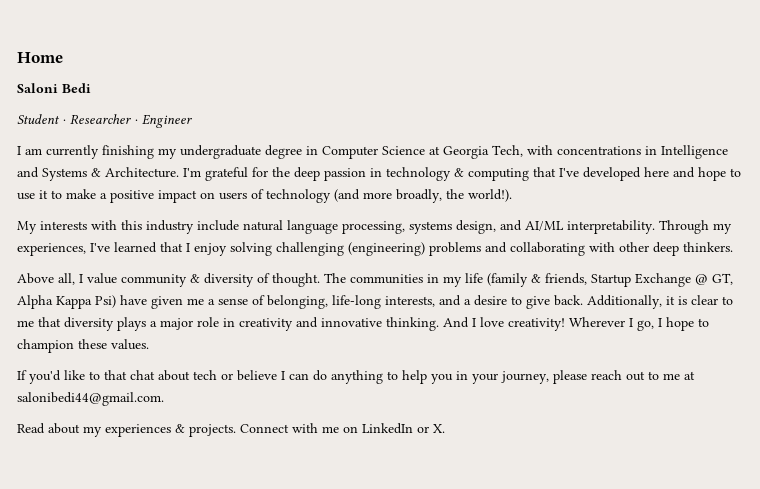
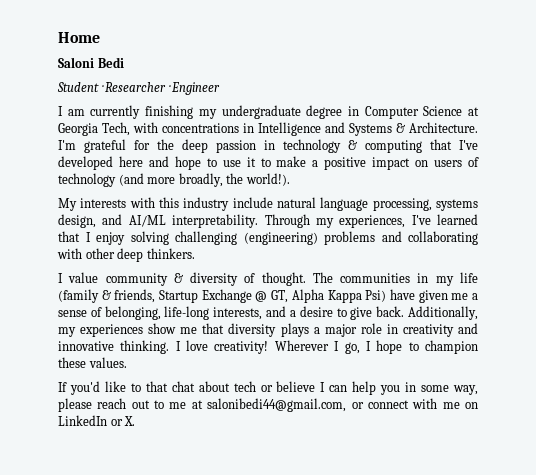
- Above all, I value community & diversity of thought.
+ I value community & diversity of thought.
- Additionally, it is clear to me that diversity plays a major role in creativity and innovative thinking.
+ Additionally, my experiences show me that diversity plays a major role in creativity and innovative thinking.
- And I love creativity!
+ I love creativity!
- If you'd like to that chat about tech or believe I can do anything to help you in your journey, please reach out to me at salonibedi44@gmail.com.
- Read about my experiences & projects. Connect with me on LinkedIn or X.
+ If you'd like to that chat about tech or believe I can help you in some way, please reach out to me at salonibedi44@gmail.com, or connect with me on LinkedIn or X.

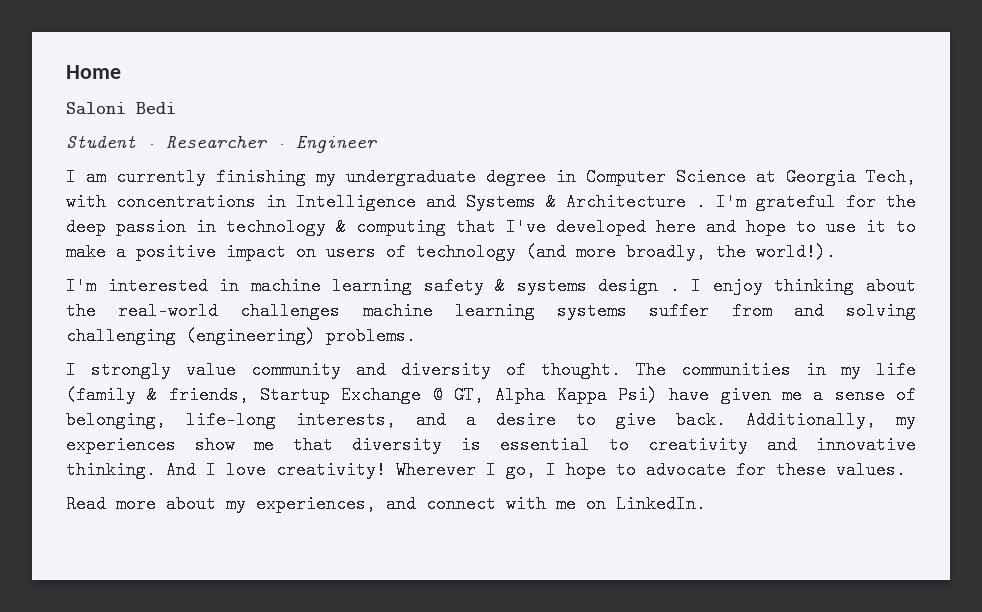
- I am currently finishing my undergraduate degree in Computer Science at Georgia Tech, with concentrations in Intelligence and Systems & Architecture.
+ I am currently finishing my undergraduate degree in Computer Science at Georgia Tech, with concentrations in Intelligence and Systems & Architecture .
- My interests with this industry include natural language processing, systems design, and AI/ML interpretability. Through my experiences, I've learned that I enjoy solving challenging (engineering) problems and collaborating with other deep thinkers.
- I value community & diversity of thought.
+ I'm interested in machine learning safety & systems design . I enjoy thinking about the real-world challenges machine learning systems suffer from and solving challenging (engineering) problems.
+ I strongly value community and diversity of thought.
- Additionally, my experiences show me that diversity plays a major role in creativity and innovative thinking.
+ Additionally, my experiences show me that diversity is essential to creativity and innovative thinking.
- I love creativity!
+ And I love creativity!
- Wherever I go, I hope to champion these values.
+ Wherever I go, I hope to advocate for these values.
- If you'd like to that chat about tech or believe I can help you in some way, please reach out to me at salonibedi44@gmail.com, or connect with me on LinkedIn or X.
+ Read more about my experiences, and connect with me on LinkedIn.

